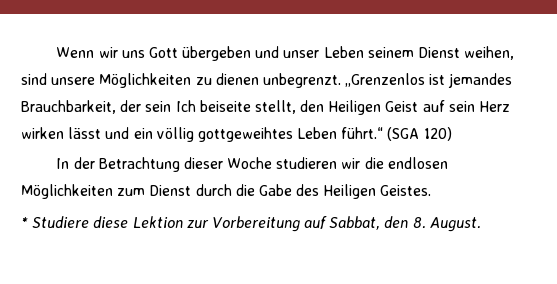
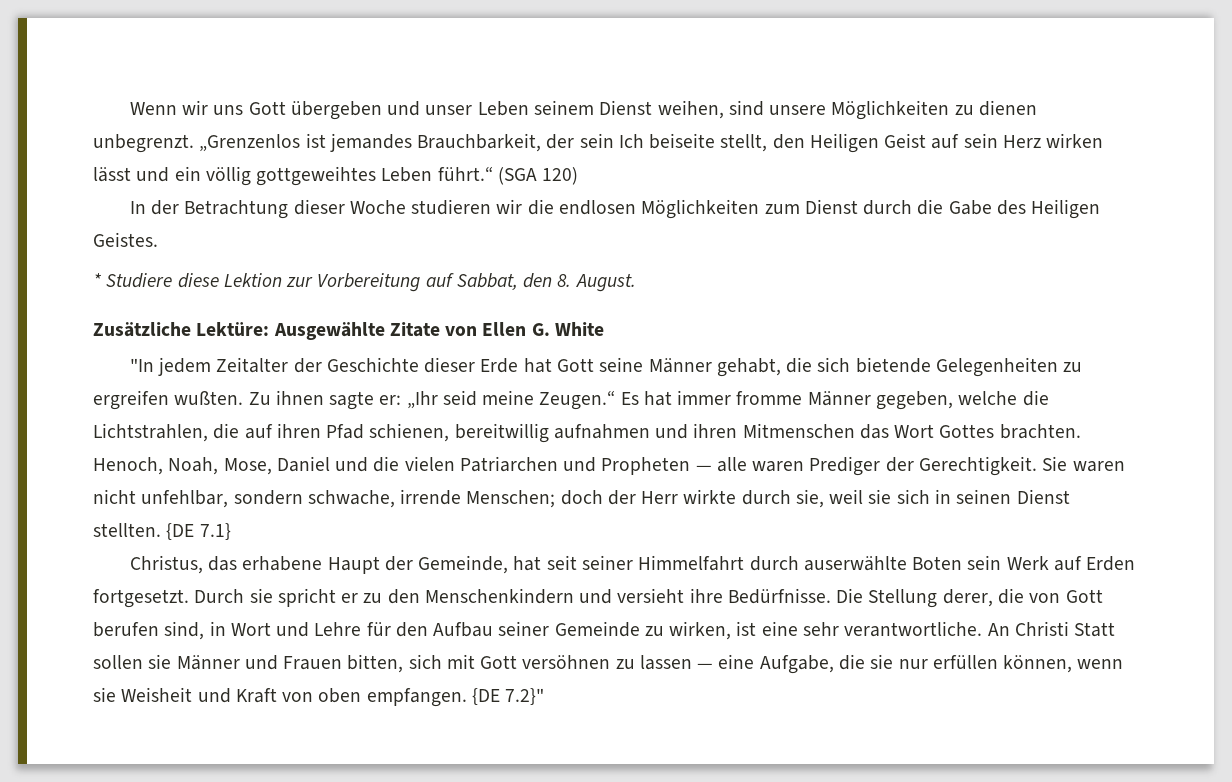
+ Zusätzliche Lektüre: Ausgewählte Zitate von Ellen G. White
+ "In jedem Zeitalter der Geschichte dieser Erde hat Gott seine Männer gehabt, die sich bietende Gelegenheiten zu ergreifen wußten. Zu ihnen sagte er: „Ihr seid meine Zeugen.“ Es hat immer fromme Männer gegeben, welche die Lichtstrahlen, die auf ihren Pfad schienen, bereitwillig aufnahmen und ihren Mitmenschen das Wort Gottes brachten. Henoch, Noah, Mose, Daniel und die vielen Patriarchen und Propheten — alle waren Prediger der Gerechtigkeit. Sie waren nicht unfehlbar, sondern schwache, irrende Menschen; doch der Herr wirkte durch sie, weil sie sich in seinen Dienst stellten. {DE 7.1}
+ Christus, das erhabene Haupt der Gemeinde, hat seit seiner Himmelfahrt durch auserwählte Boten sein Werk auf Erden fortgesetzt. Durch sie spricht er zu den Menschenkindern und versieht ihre Bedürfnisse. Die Stellung derer, die von Gott berufen sind, in Wort und Lehre für den Aufbau seiner Gemeinde zu wirken, ist eine sehr verantwortliche. An Christi Statt sollen sie Männer und Frauen bitten, sich mit Gott versöhnen zu lassen — eine Aufgabe, die sie nur erfüllen können, wenn sie Weisheit und Kraft von oben empfangen. {DE 7.2}"

